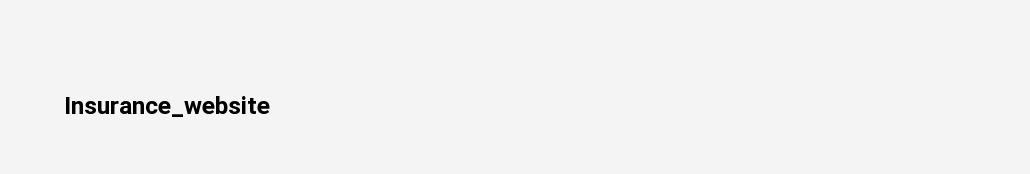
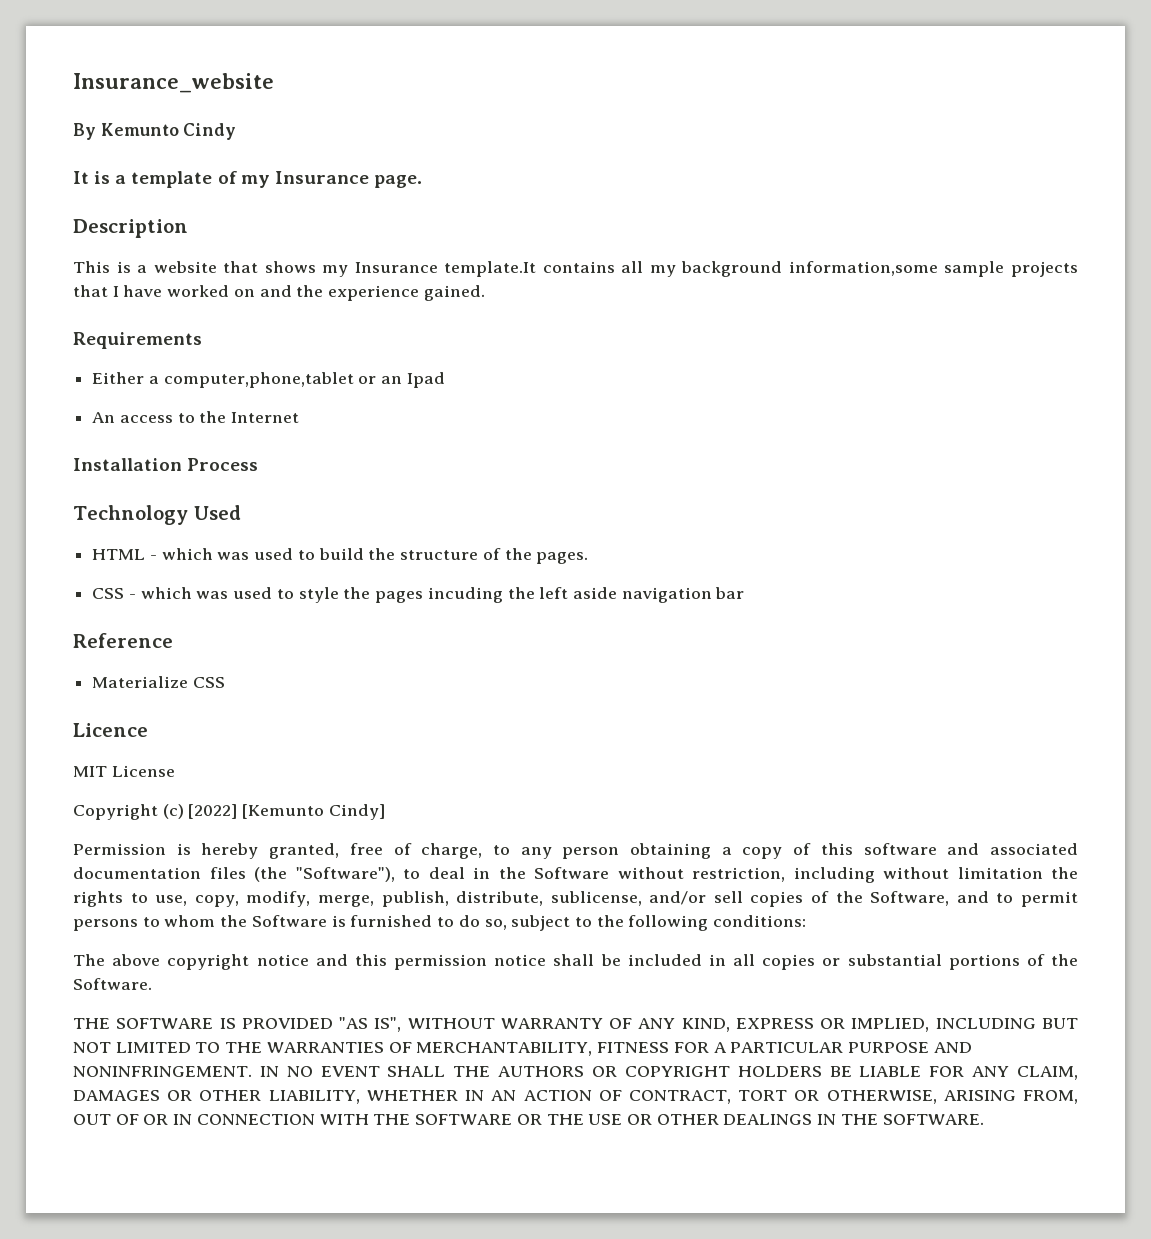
+ By Kemunto Cindy
+ It is a template of my Insurance page.
+ Description
+ This is a website that shows my Insurance template.It contains all my background information,some sample projects that I have worked on and the experience gained.
+ Requirements
+ Either a computer,phone,tablet or an Ipad
+ An access to the Internet
+ Installation Process
+ Technology Used
+ HTML - which was used to build the structure of the pages.
+ CSS - which was used to style the pages incuding the left aside navigation bar
+ Reference
+ Materialize CSS
+ Licence
+ MIT License
+ Copyright (c) [2022] [Kemunto Cindy]
+ Permission is hereby granted, free of charge, to any person obtaining a copy of this software and associated documentation files (the "Software"), to deal in the Software without restriction, including without limitation the rights to use, copy, modify, merge, publish, distribute, sublicense, and/or sell copies of the Software, and to permit persons to whom the Software is furnished to do so, subject to the following conditions:
+ The above copyright notice and this permission notice shall be included in all copies or substantial portions of the Software.
+ THE SOFTWARE IS PROVIDED "AS IS", WITHOUT WARRANTY OF ANY KIND, EXPRESS OR IMPLIED, INCLUDING BUT NOT LIMITED TO THE WARRANTIES OF MERCHANTABILITY, FITNESS FOR A PARTICULAR PURPOSE AND NONINFRINGEMENT. IN NO EVENT SHALL THE AUTHORS OR COPYRIGHT HOLDERS BE LIABLE FOR ANY CLAIM, DAMAGES OR OTHER LIABILITY, WHETHER IN AN ACTION OF CONTRACT, TORT OR OTHERWISE, ARISING FROM, OUT OF OR IN CONNECTION WITH THE SOFTWARE OR THE USE OR OTHER DEALINGS IN THE SOFTWARE.

